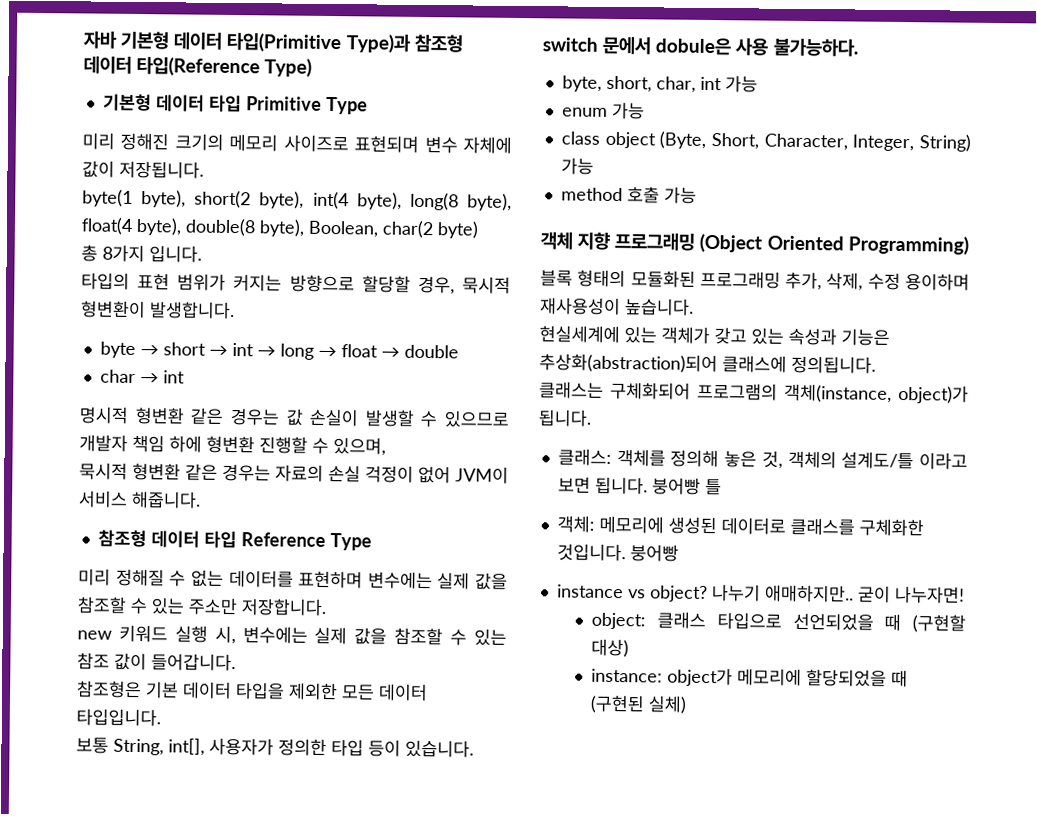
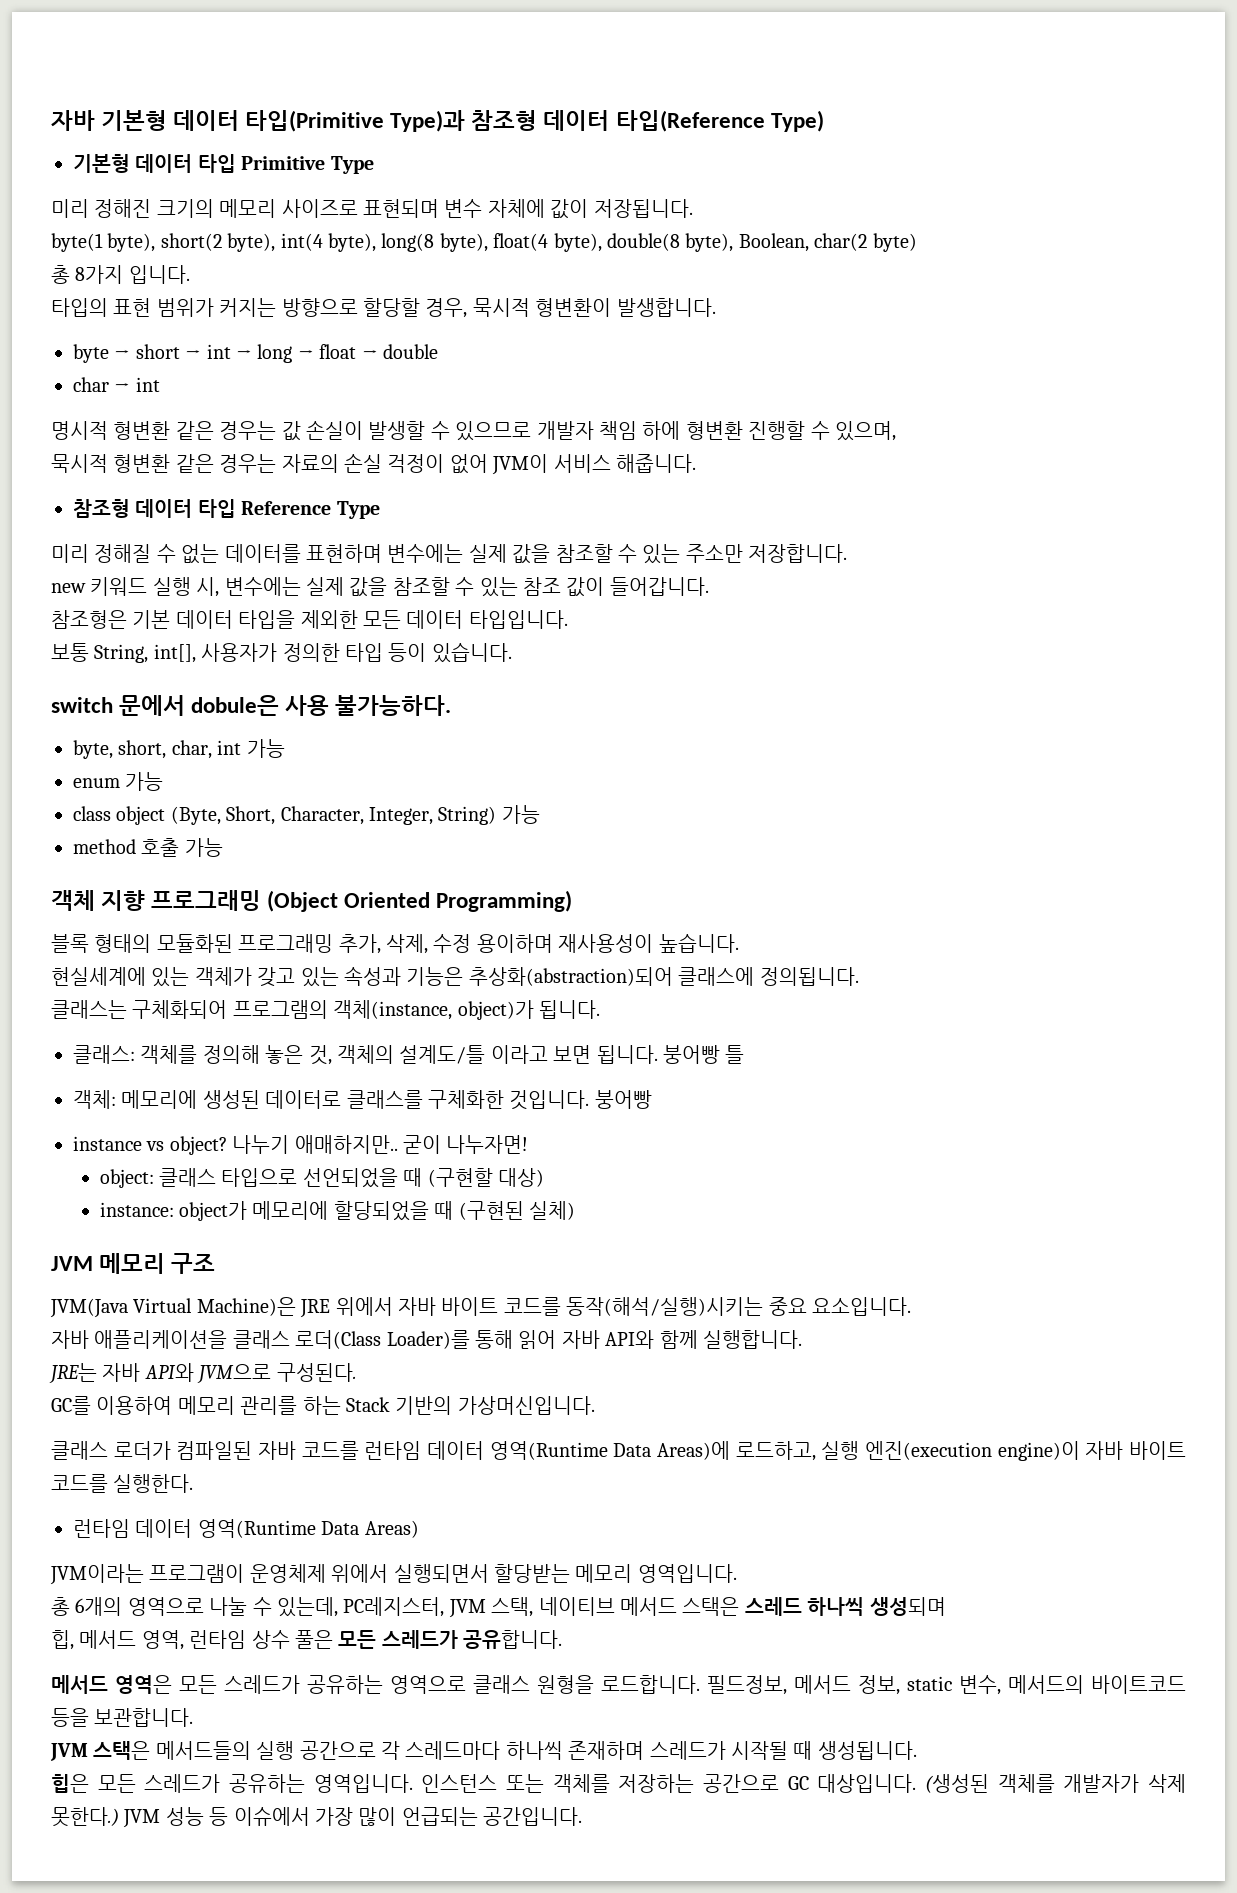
+ JVM 메모리 구조
+ JVM(Java Virtual Machine)은 JRE 위에서 자바 바이트 코드를 동작(해석/실행)시키는 중요 요소입니다.
+ 자바 애플리케이션을 클래스 로더(Class Loader)를 통해 읽어 자바 API와 함께 실행합니다.
+ JRE는 자바 API와 JVM으로 구성된다.
+ GC를 이용하여 메모리 관리를 하는 Stack 기반의 가상머신입니다.
+ 클래스 로더가 컴파일된 자바 코드를 런타임 데이터 영역(Runtime Data Areas)에 로드하고, 실행 엔진(execution engine)이 자바 바이트 코드를 실행한다.
+ 런타임 데이터 영역(Runtime Data Areas)
+ JVM이라는 프로그램이 운영체제 위에서 실행되면서 할당받는 메모리 영역입니다.
+ 총 6개의 영역으로 나눌 수 있는데, PC레지스터, JVM 스택, 네이티브 메서드 스택은 스레드 하나씩 생성되며
+ 힙, 메서드 영역, 런타임 상수 풀은 모든 스레드가 공유합니다.
+ 메서드 영역은 모든 스레드가 공유하는 영역으로 클래스 원형을 로드합니다. 필드정보, 메서드 정보, static 변수, 메서드의 바이트코드 등을 보관합니다.
+ JVM 스택은 메서드들의 실행 공간으로 각 스레드마다 하나씩 존재하며 스레드가 시작될 때 생성됩니다.
+ 힙은 모든 스레드가 공유하는 영역입니다. 인스턴스 또는 객체를 저장하는 공간으로 GC 대상입니다. (생성된 객체를 개발자가 삭제 못한다.) JVM 성능 등 이슈에서 가장 많이 언급되는 공간입니다.

